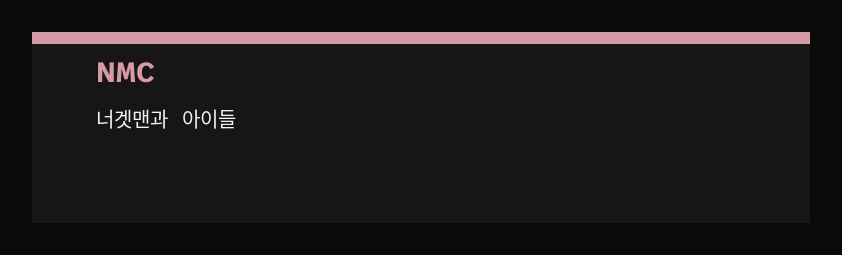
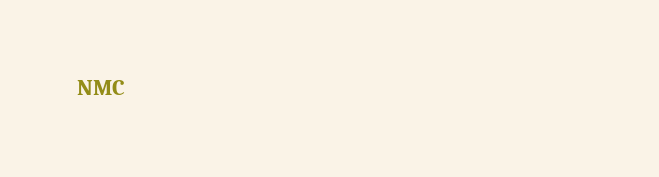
- 너겟맨과 아이들

